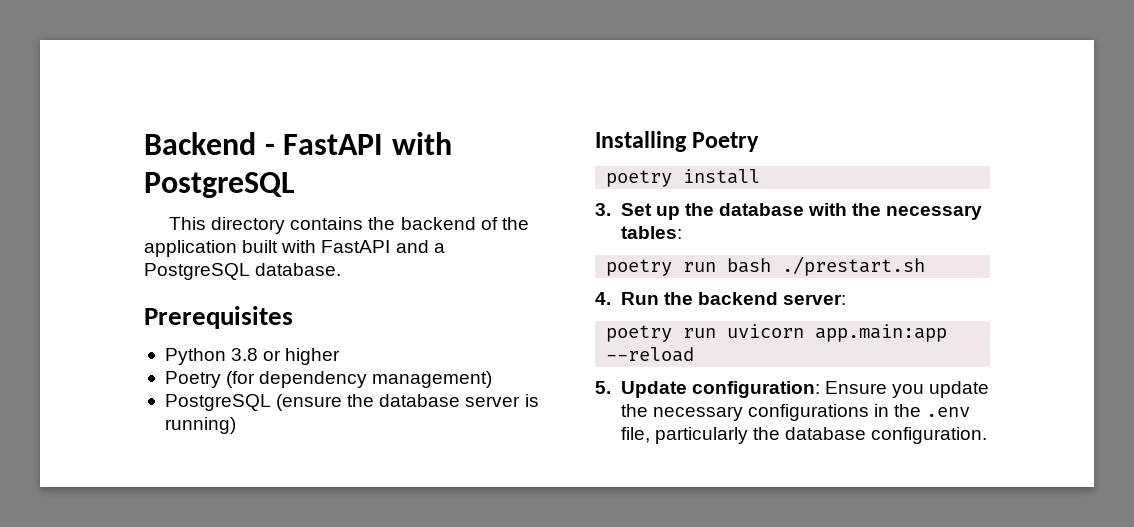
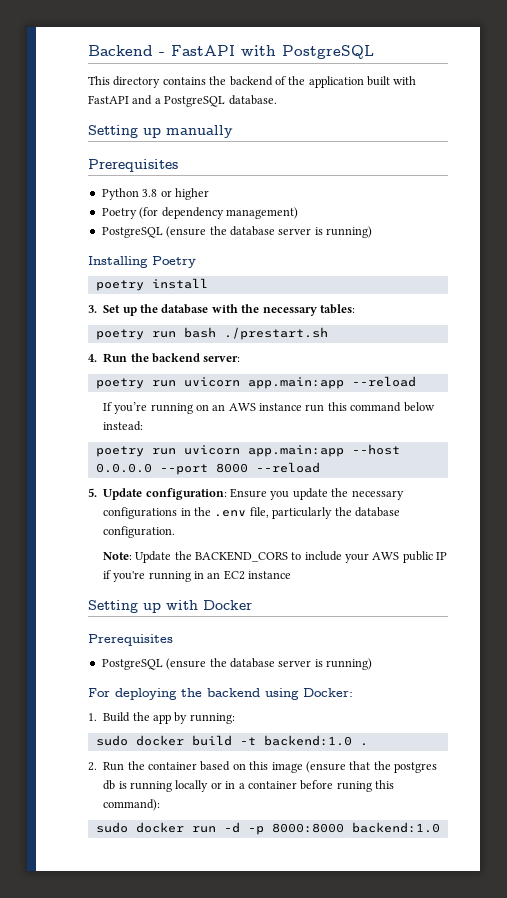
+ Setting up manually
+ If you’re running on an AWS instance run this command below instead:
+ poetry run uvicorn app.main:app --host 0.0.0.0 --port 8000 --reload
+ Note: Update the BACKEND_CORS to include your AWS public IP if you're running in an EC2 instance
+ Setting up with Docker
+ Prerequisites
+ PostgreSQL (ensure the database server is running)
+ For deploying the backend using Docker:
+ 1. Build the app by running:
+ sudo docker build -t backend:1.0 .
+ 2. Run the container based on this image (ensure that the postgres db is running locally or in a container before runing this command):
+ sudo docker run -d -p 8000:8000 backend:1.0

